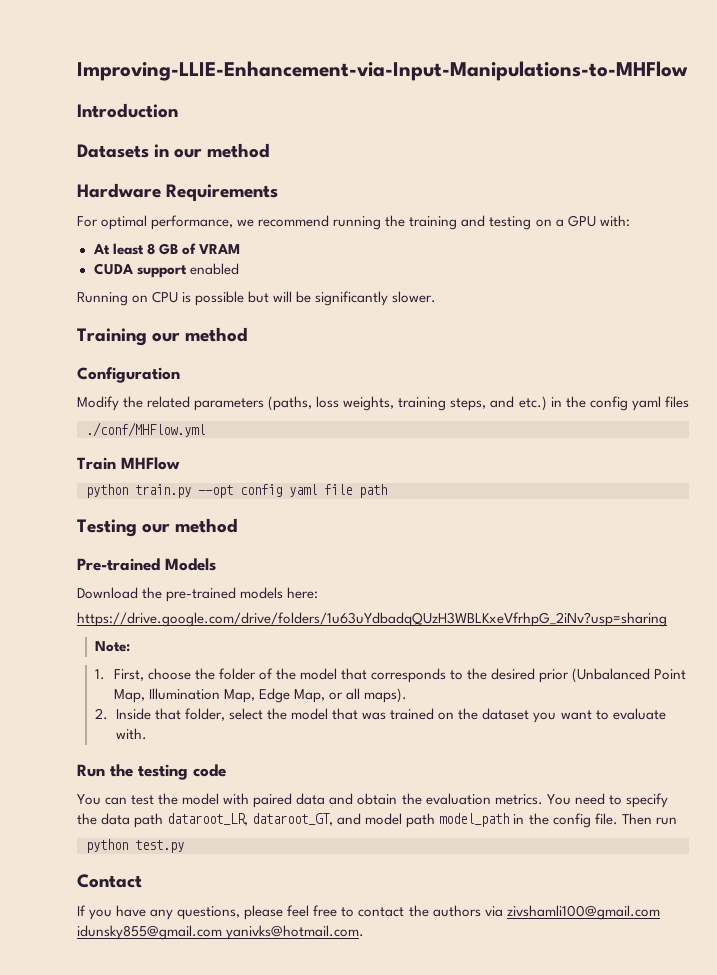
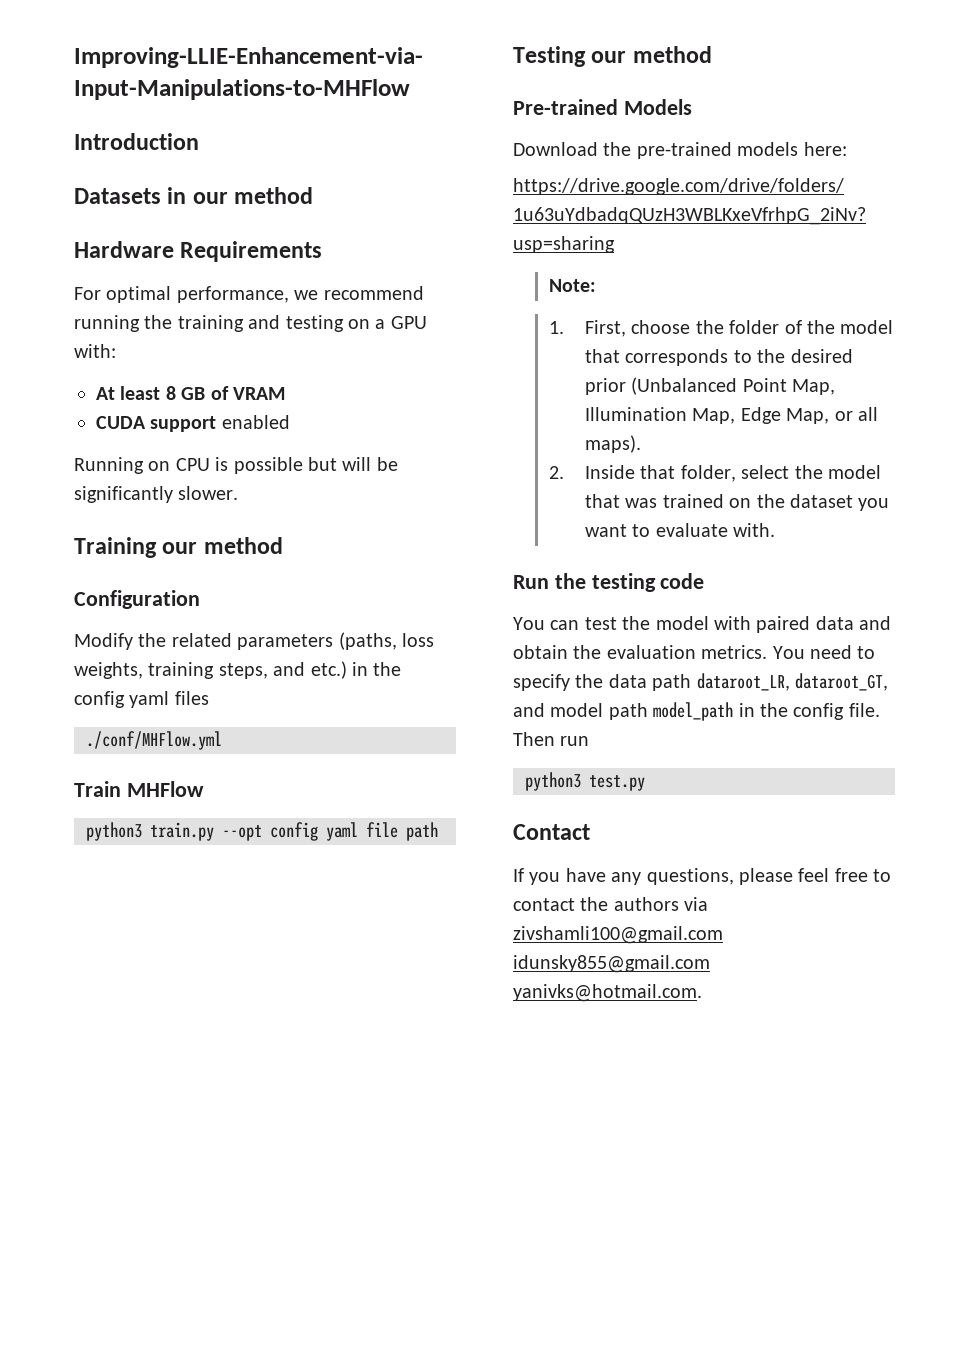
- python train.py --opt config yaml file path
+ python3 train.py --opt config yaml file path
- python test.py
+ python3 test.py

